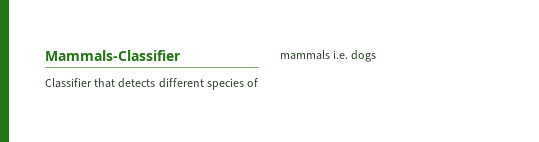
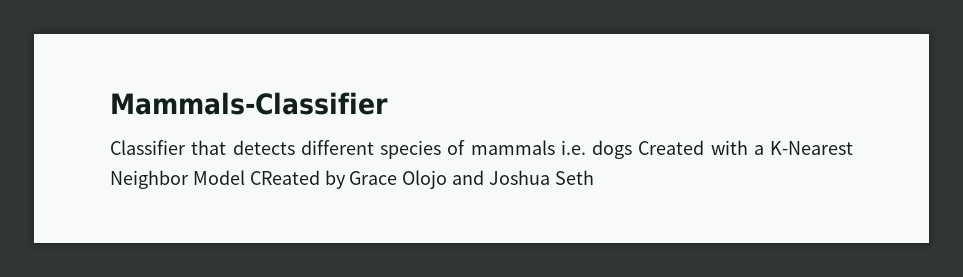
- Classifier that detects different species of mammals i.e. dogs
+ Classifier that detects different species of mammals i.e. dogs Created with a K-Nearest Neighbor Model CReated by Grace Olojo and Joshua Seth

